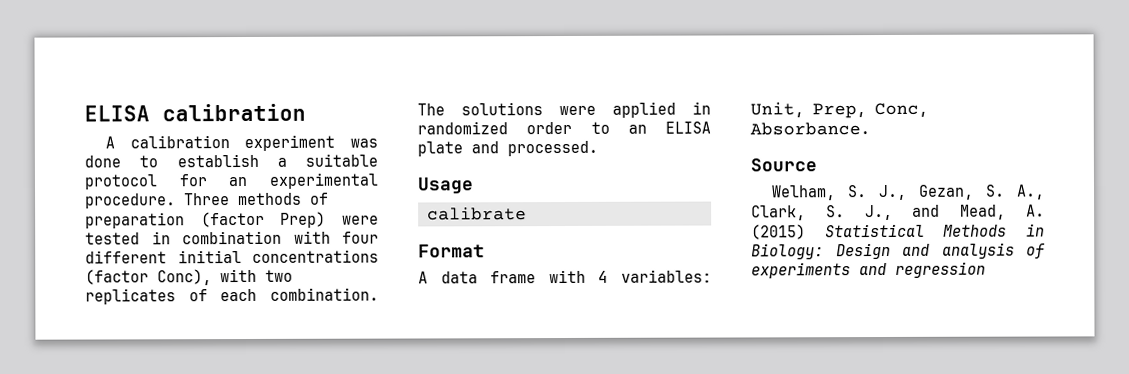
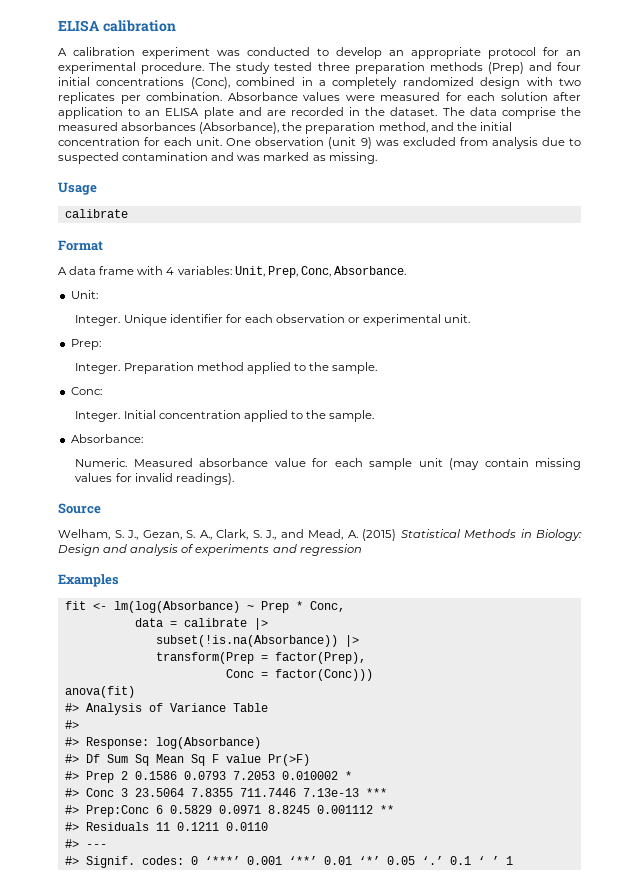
- A calibration experiment was done to establish a suitable protocol for an experimental procedure.
+ A calibration experiment was conducted to develop an appropriate protocol for an experimental procedure.
- Three methods of preparation (factor Prep) were tested in combination with four different initial concentrations (factor Conc), with two replicates of each combination. The solutions were applied in randomized order to an ELISA plate and processed.
+ The study tested three preparation methods (Prep) and four initial concentrations (Conc), combined in a completely randomized design with two replicates per combination. Absorbance values were measured for each solution after application to an ELISA plate and are recorded in the dataset. The data comprise the measured absorbances (Absorbance), the preparation method, and the initial concentration for each unit. One observation (unit 9) was excluded from analysis due to suspected contamination and was marked as missing.
+ Unit:
+ Integer. Unique identifier for each observation or experimental unit.
+ Prep:
+ Integer. Preparation method applied to the sample.
+ Conc:
+ Integer. Initial concentration applied to the sample.
+ Absorbance:
+ Numeric. Measured absorbance value for each sample unit (may contain missing values for invalid readings).
+ Examples
+ fit <- lm(log(Absorbance) ~ Prep * Conc,
+ data = calibrate |>
+ subset(!is.na(Absorbance)) |>
+ transform(Prep = factor(Prep),
+ Conc = factor(Conc)))
+ anova(fit)
+ #> Analysis of Variance Table
+ #>
+ #> Response: log(Absorbance)
+ #> Df Sum Sq Mean Sq F value Pr(>F)
+ #> Prep 2 0.1586 0.0793 7.2053 0.010002 *
+ #> Conc 3 23.5064 7.8355 711.7446 7.13e-13 ***
+ #> Prep:Conc 6 0.5829 0.0971 8.8245 0.001112 **
+ #> Residuals 11 0.1211 0.0110
+ #> ---
+ #> Signif. codes: 0 ‘***’ 0.001 ‘**’ 0.01 ‘*’ 0.05 ‘.’ 0.1 ‘ ’ 1

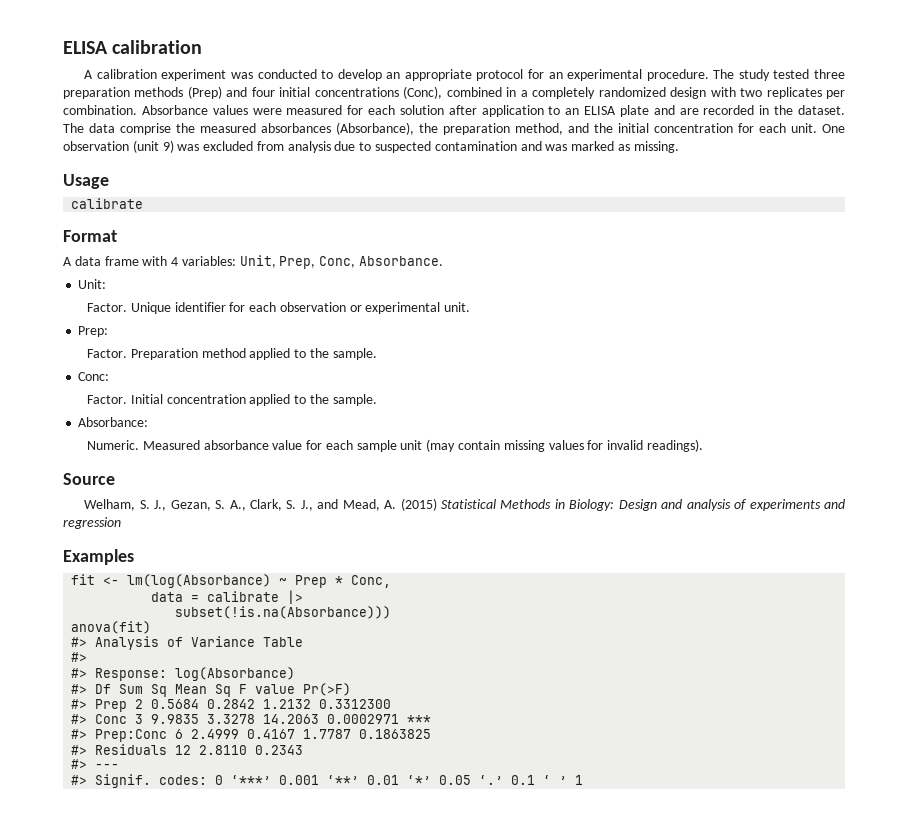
  Unit:
- Integer.
+ Factor.
  Prep:
- Integer.
+ Factor.
  Conc:
- Integer.
+ Factor.
- subset(!is.na(Absorbance)) |>
- transform(Prep = factor(Prep),
- Conc = factor(Conc)))
+ subset(!is.na(Absorbance)))
- #> Prep 2 0.1586 0.0793 7.2053 0.010002 *
+ #> Prep 2 0.5684 0.2842 1.2132 0.3312300
- #> Conc 3 23.5064 7.8355 711.7446 7.13e-13 ***
+ #> Conc 3 9.9835 3.3278 14.2063 0.0002971 ***
- #> Prep:Conc 6 0.5829 0.0971 8.8245 0.001112 **
+ #> Prep:Conc 6 2.4999 0.4167 1.7787 0.1863825
- #> Residuals 11 0.1211 0.0110
+ #> Residuals 12 2.8110 0.2343

